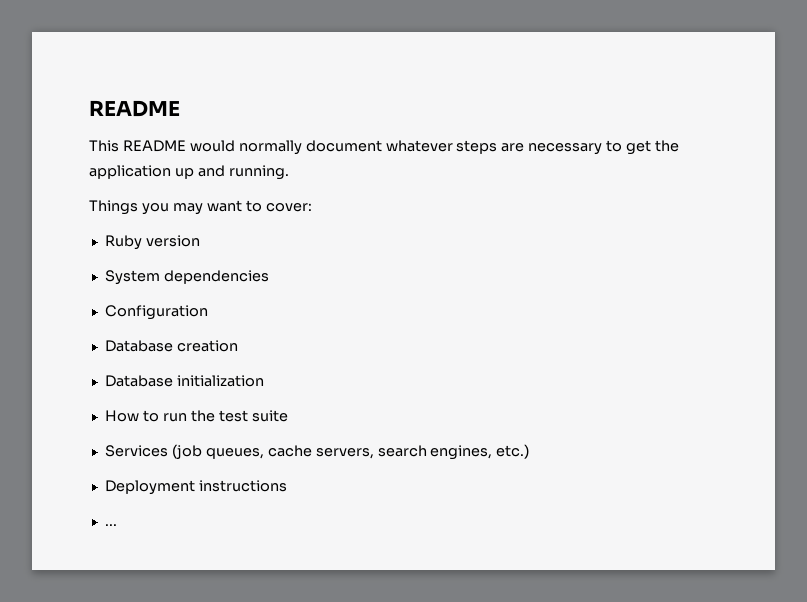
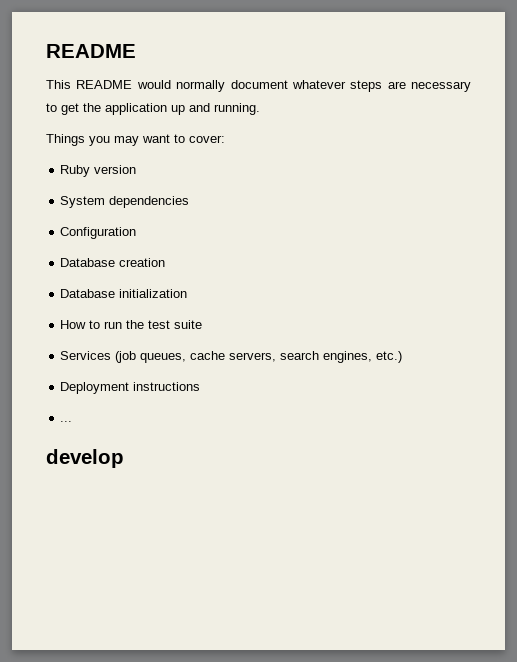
+ develop

